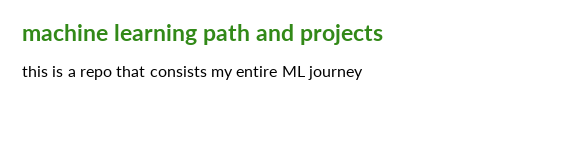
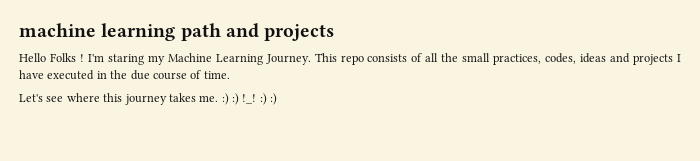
- this is a repo that consists my entire ML journey
+ Hello Folks ! I'm staring my Machine Learning Journey. This repo consists of all the small practices, codes, ideas and projects I have executed in the due course of time.
+ Let's see where this journey takes me. :) :) !_! :) :)

